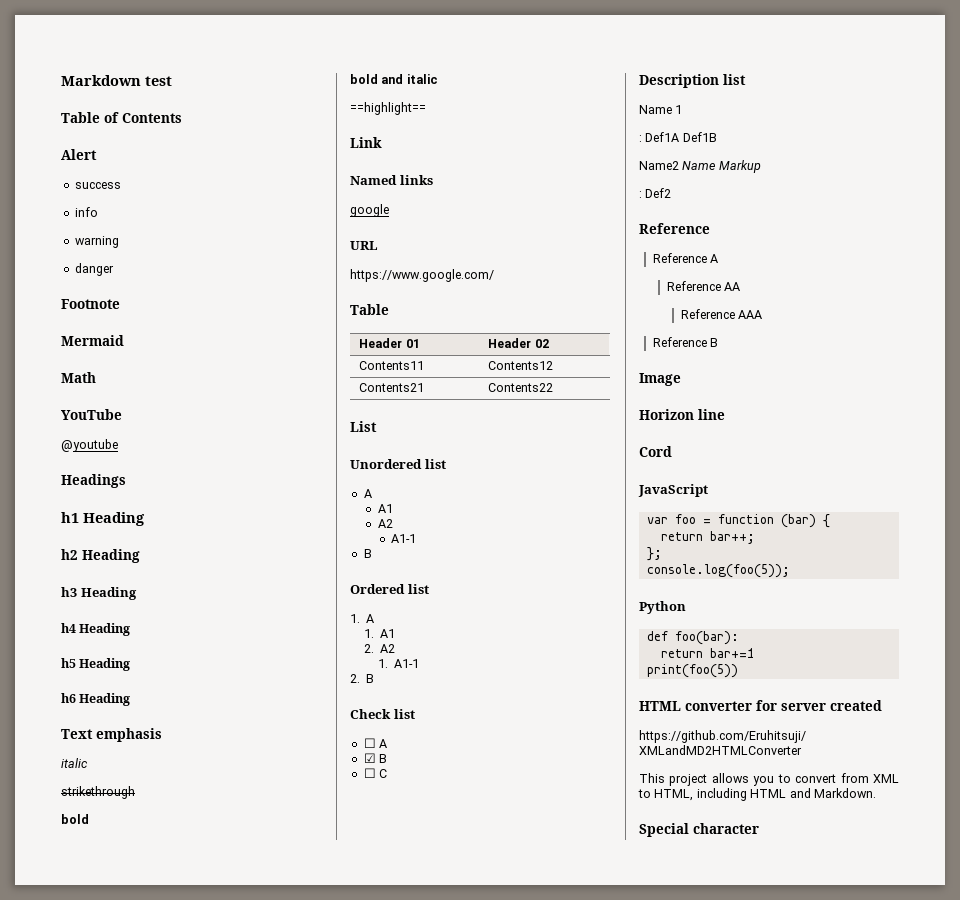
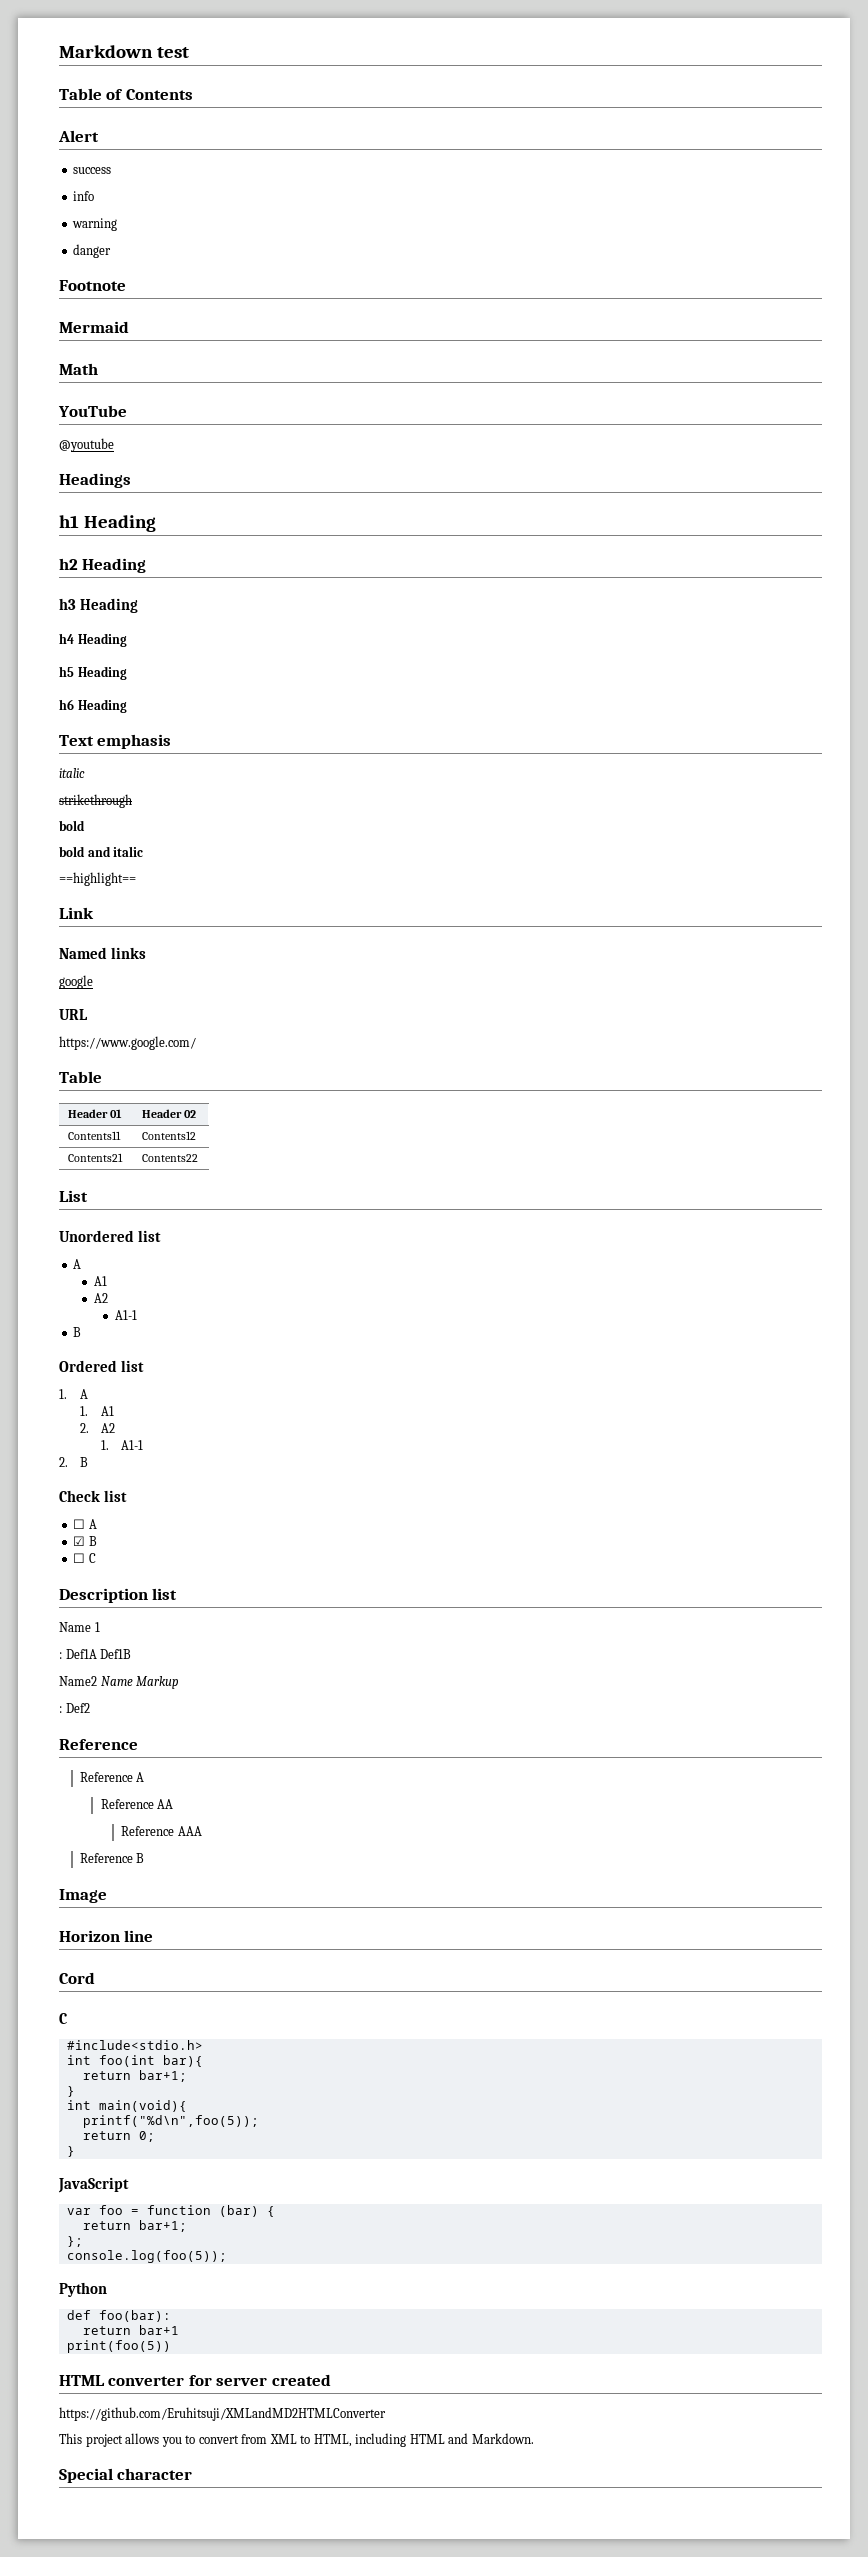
  Cord
+ C
+ #include<stdio.h>
+ int foo(int bar){
+ return bar+1;
+ }
+ int main(void){
+ printf("%d\n",foo(5));
+ return 0;
+ }
  var foo = function (bar) {
- return bar++;
+ return bar+1;
- return bar+=1
+ return bar+1

